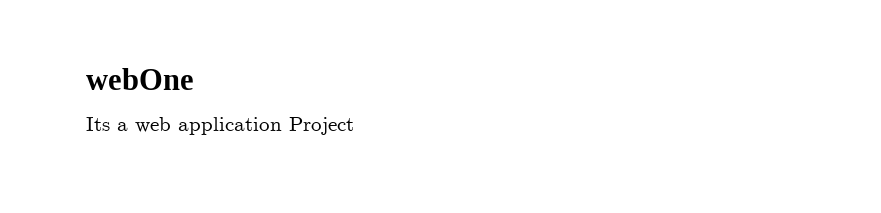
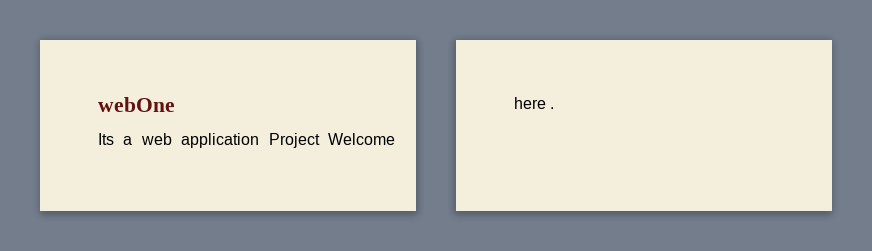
- Its a web application Project
+ Its a web application Project Welcome here .

